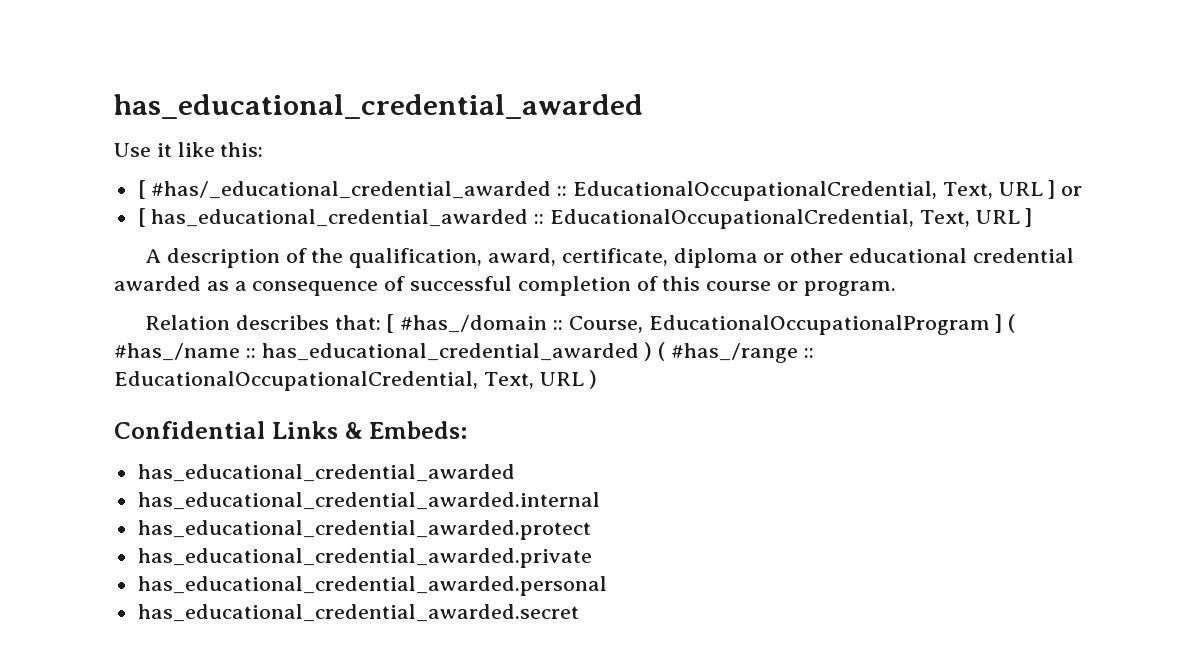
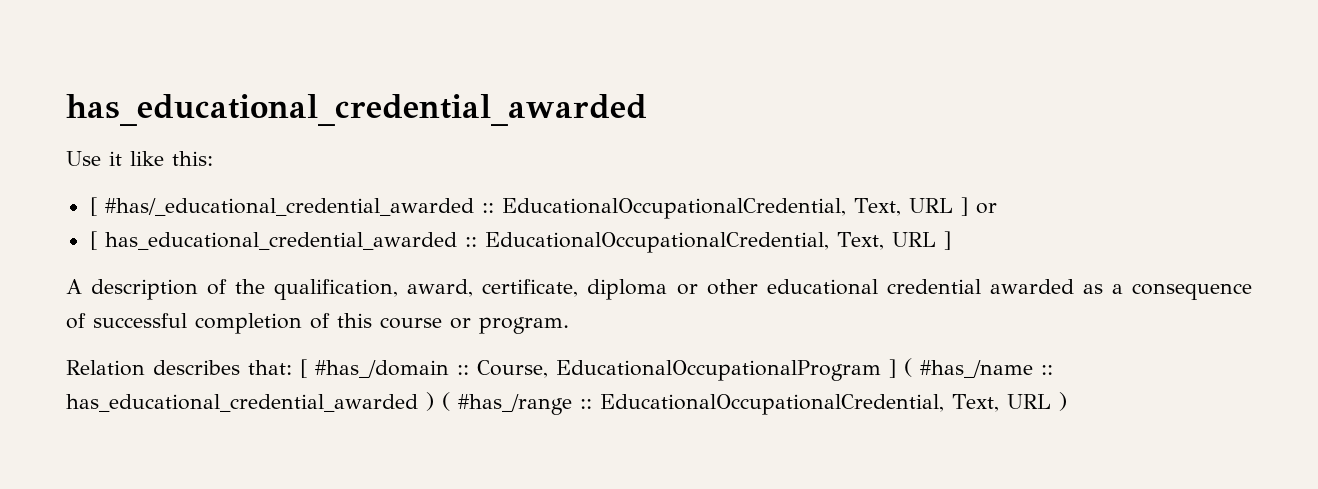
- Confidential Links & Embeds:
- has_educational_credential_awarded
- has_educational_credential_awarded.internal
- has_educational_credential_awarded.protect
- has_educational_credential_awarded.private
- has_educational_credential_awarded.personal
- has_educational_credential_awarded.secret

